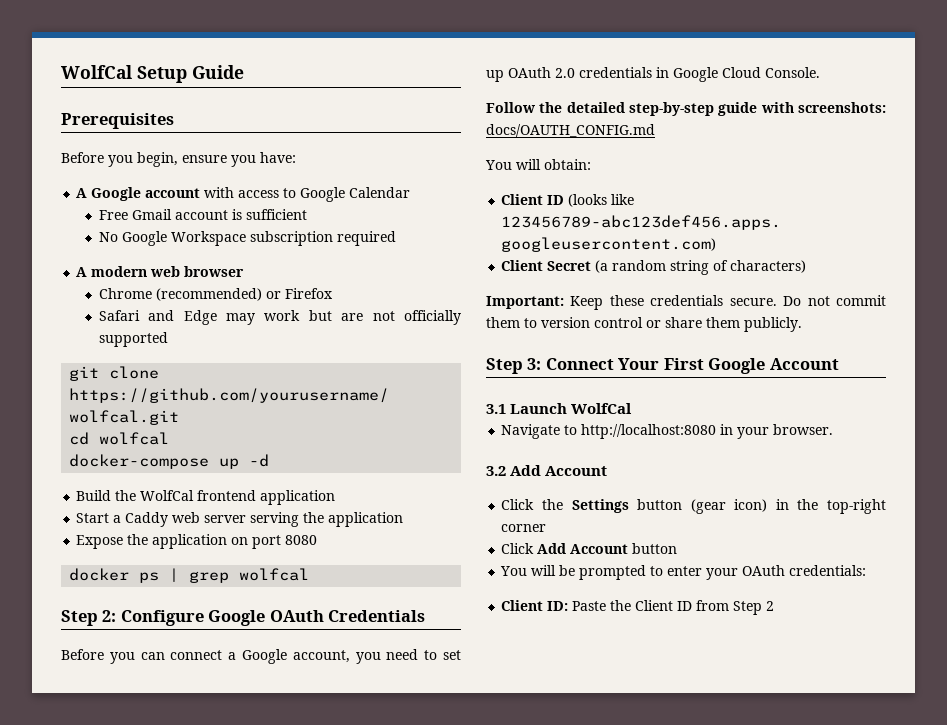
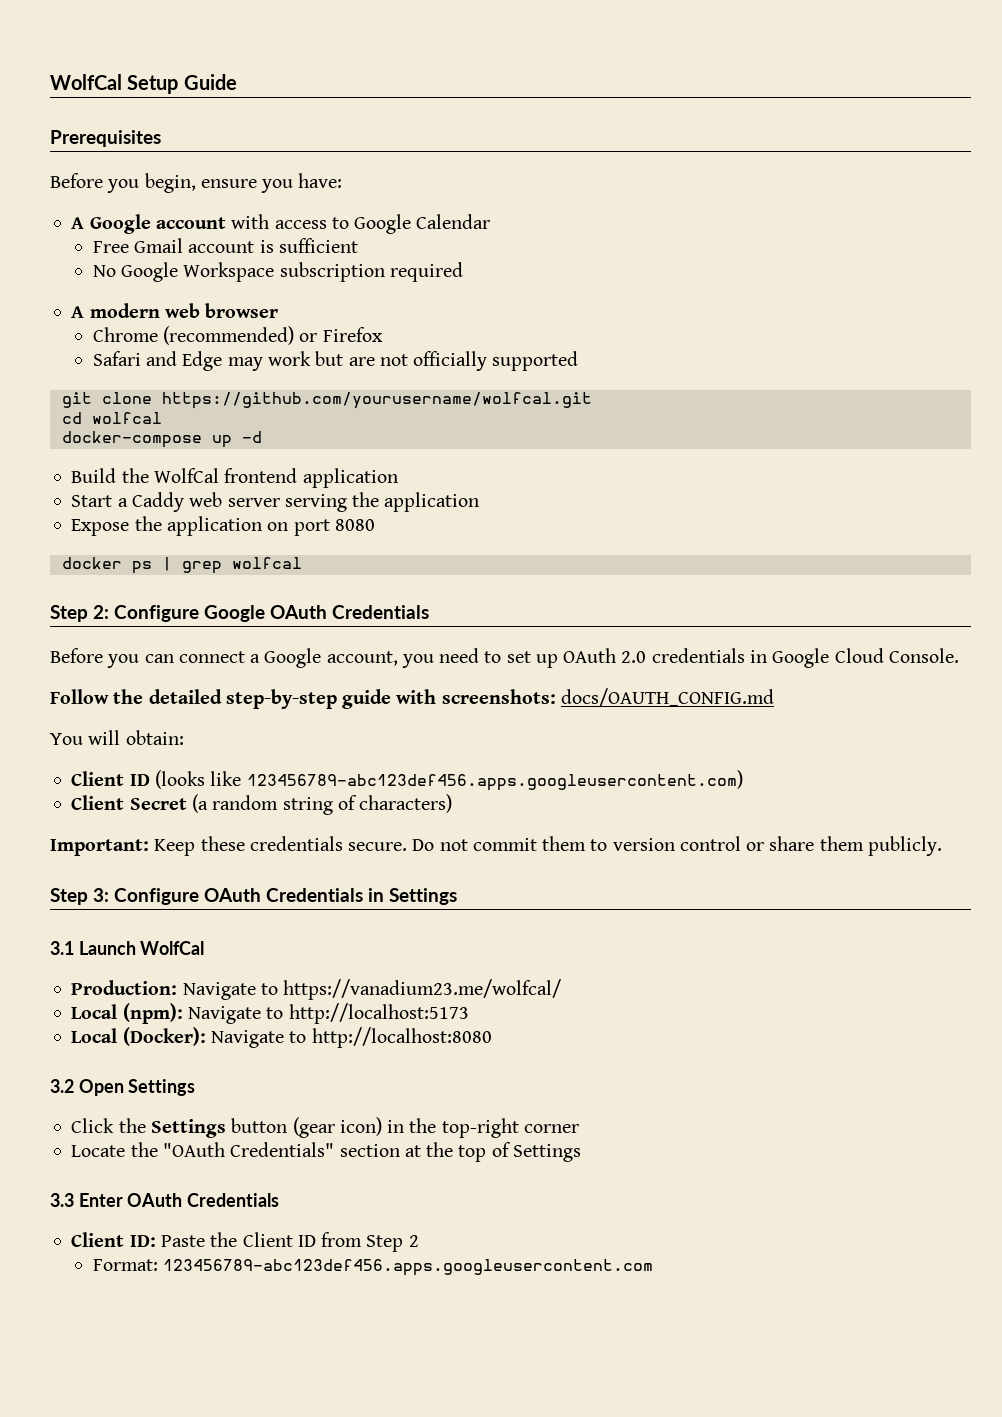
- Step 3: Connect Your First Google Account
+ Step 3: Configure OAuth Credentials in Settings
  3.1 Launch WolfCal
- Navigate to http://localhost:8080 in your browser.
+ Production: Navigate to https://vanadium23.me/wolfcal/
+ Local (npm): Navigate to http://localhost:5173
+ Local (Docker): Navigate to http://localhost:8080
- 3.2 Add Account
+ 3.2 Open Settings
- Click Add Account button
- You will be prompted to enter your OAuth credentials:
+ Locate the "OAuth Credentials" section at the top of Settings
+ 3.3 Enter OAuth Credentials
+ Format: 123456789-abc123def456.apps.googleusercontent.com

